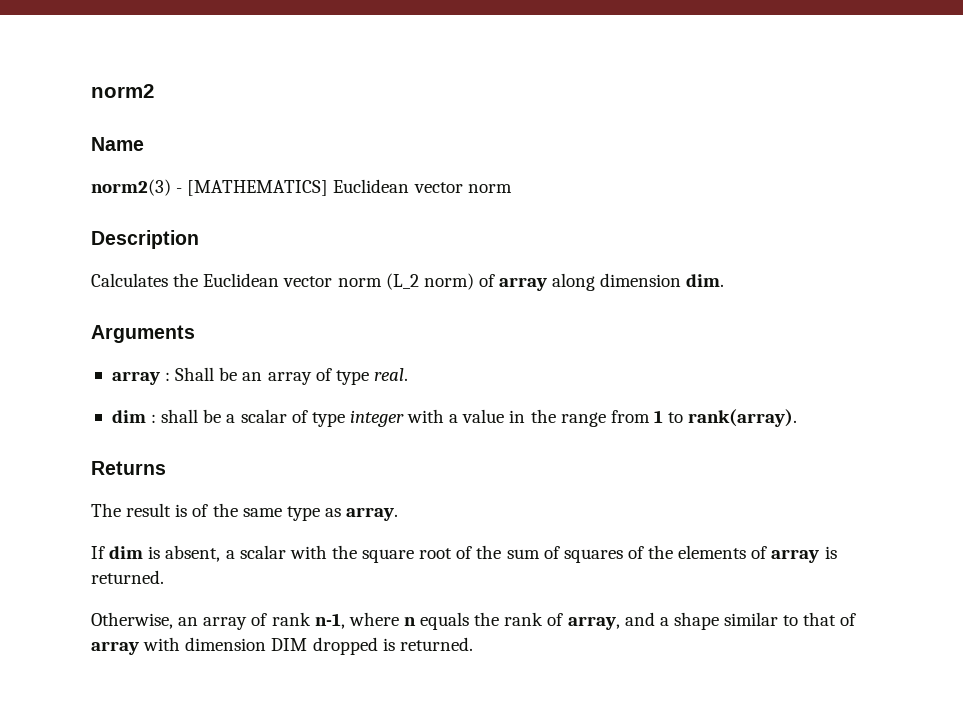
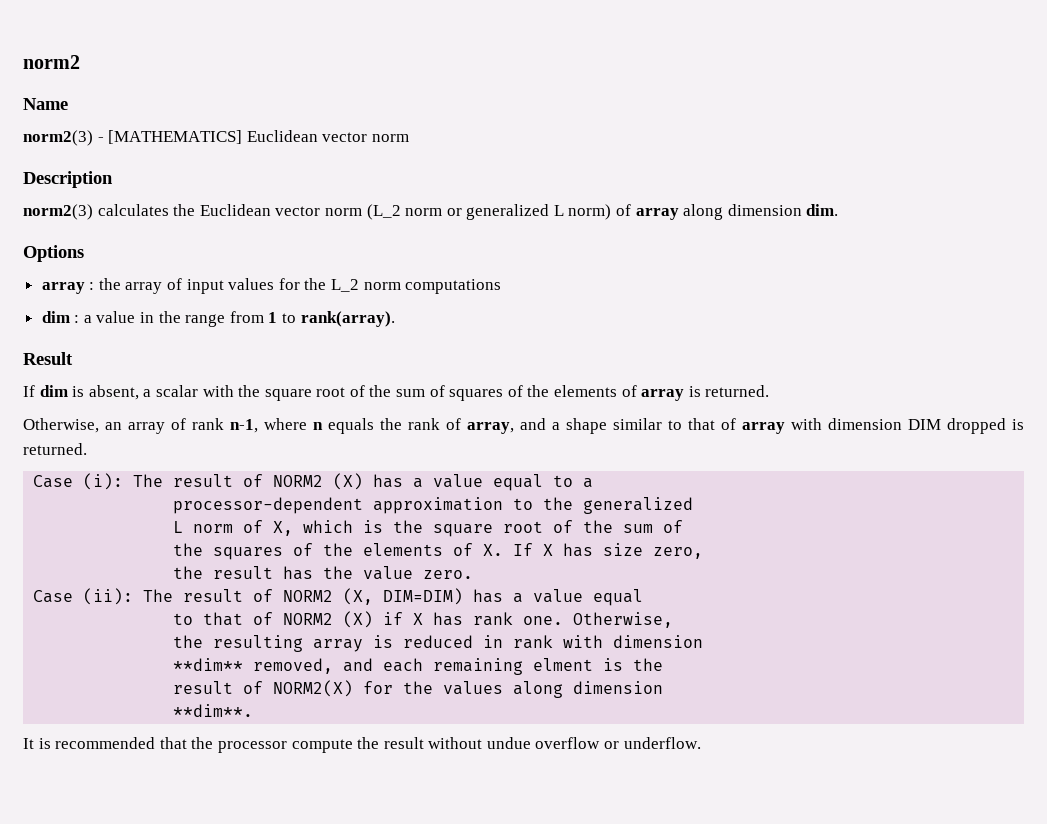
- Calculates the Euclidean vector norm (L_2 norm) of array along dimension dim.
+ norm2(3) calculates the Euclidean vector norm (L_2 norm or generalized L norm) of array along dimension dim.
- Arguments
+ Options
- array : Shall be an array of type real.
- dim : shall be a scalar of type integer with a value in the range from 1 to rank(array).
+ array : the array of input values for the L_2 norm computations
+ dim : a value in the range from 1 to rank(array).
- Returns
- The result is of the same type as array.
+ Result
+ Case (i): The result of NORM2 (X) has a value equal to a
+ processor-dependent approximation to the generalized
+ L norm of X, which is the square root of the sum of
+ the squares of the elements of X. If X has size zero,
+ the result has the value zero.
+ Case (ii): The result of NORM2 (X, DIM=DIM) has a value equal
+ to that of NORM2 (X) if X has rank one. Otherwise,
+ the resulting array is reduced in rank with dimension
+ **dim** removed, and each remaining elment is the
+ result of NORM2(X) for the values along dimension
+ **dim**.
+ It is recommended that the processor compute the result without undue overflow or underflow.

